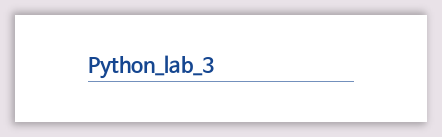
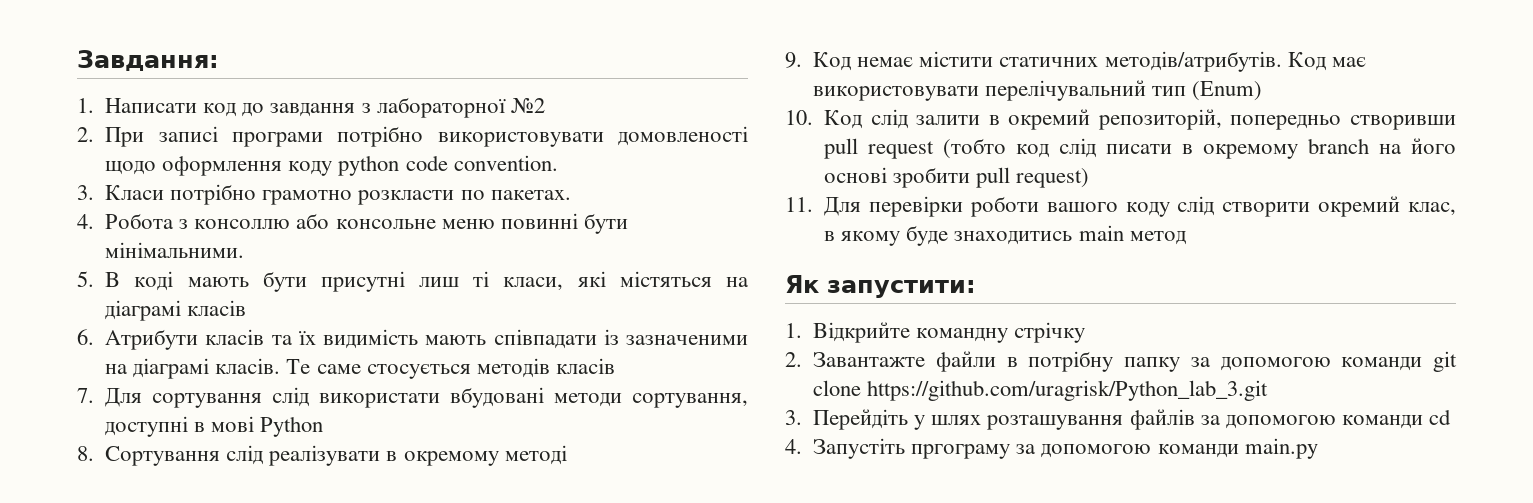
- Python_lab_3
+ Завдання:
+ 1. Написати код до завдання з лабораторної №2
+ 2. При записі програми потрібно використовувати домовленості щодо оформлення коду python code convention.
+ 3. Класи потрібно грамотно розкласти по пакетах.
+ 4. Робота з консоллю або консольне меню повинні бути мінімальними.
+ 5. В коді мають бути присутні лиш ті класи, які містяться на діаграмі класів
+ 6. Атрибути класів та їх видимість мають співпадати із зазначеними на діаграмі класів. Те саме стосується методів класів
+ 7. Для сортування слід використати вбудовані методи сортування, доступні в мові Python
+ 8. Сортування слід реалізувати в окремому методі
+ 9. Код немає містити статичних методів/атрибутів. Код має використовувати перелічувальний тип (Enum)
+ 10. Код слід залити в окремий репозиторій, попередньо створивши pull request (тобто код слід писати в окремому branch на його основі зробити pull request)
+ 11. Для перевірки роботи вашого коду слід створити окремий клас, в якому буде знаходитись main метод
+ Як запустити:
+ 1. Відкрийте командну стрічку
+ 2. Завантажте файли в потрібну папку за допомогою команди git clone https://github.com/uragrisk/Python_lab_3.git
+ 3. Перейдіть у шлях розташування файлів за допомогою команди cd
+ 4. Запустіть пргограму за допомогою команди main.py

